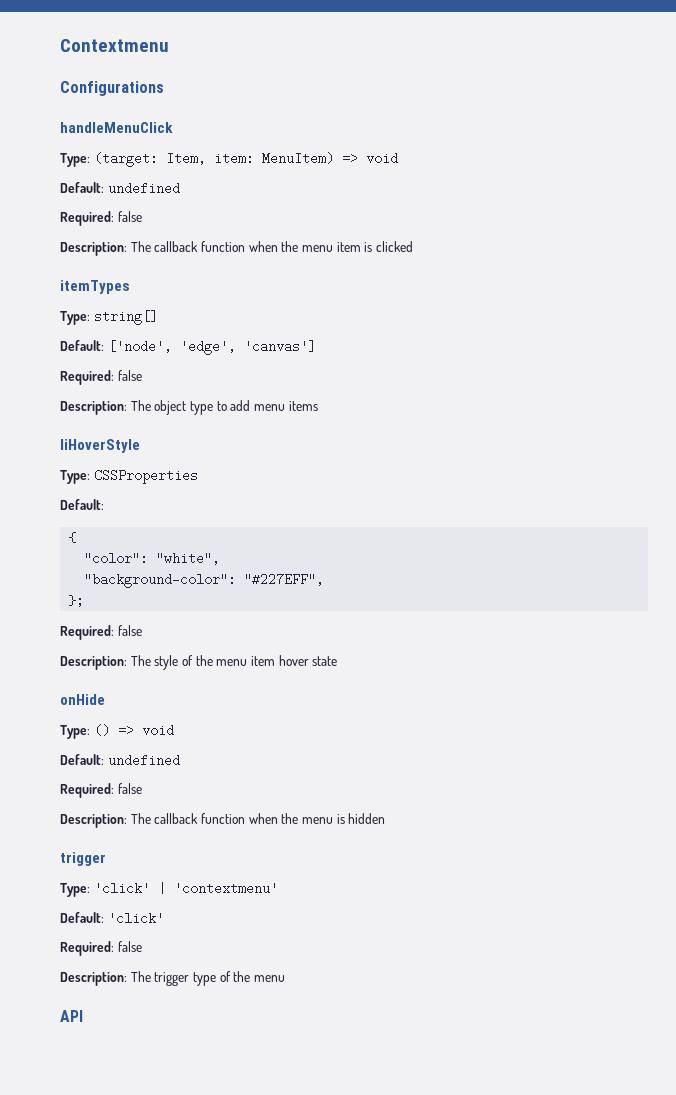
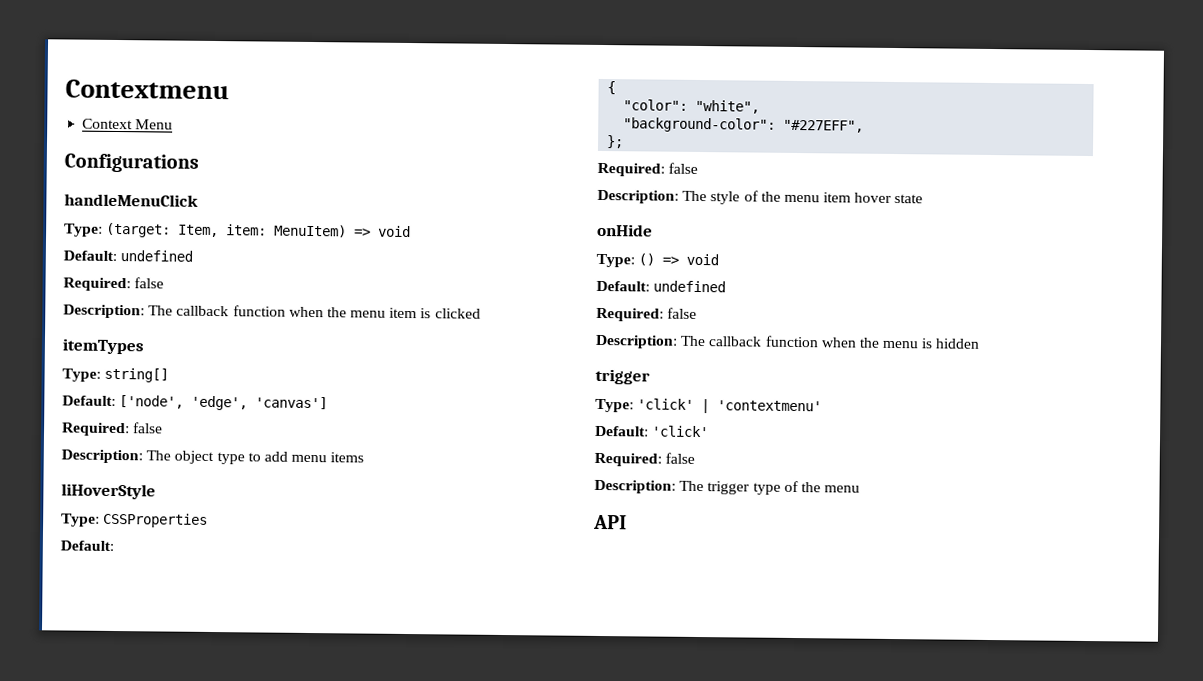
+ Context Menu

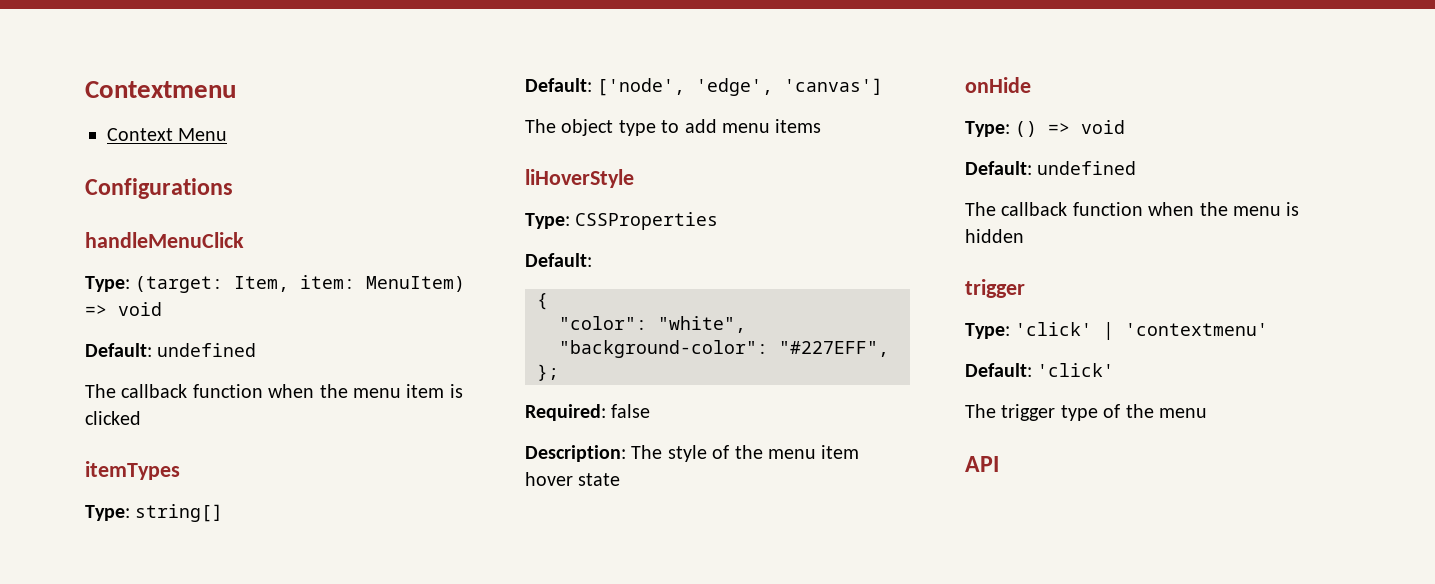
  Type: (target: Item, item: MenuItem) => void
  Default: undefined
- Required: false
- Description: The callback function when the menu item is clicked
+ The callback function when the menu item is clicked
  Default: ['node', 'edge', 'canvas']
- Required: false
- Description: The object type to add menu items
+ The object type to add menu items
  Type: () => void
  Default: undefined
- Required: false
- Description: The callback function when the menu is hidden
+ The callback function when the menu is hidden
  Default: 'click'
- Required: false
- Description: The trigger type of the menu
+ The trigger type of the menu

